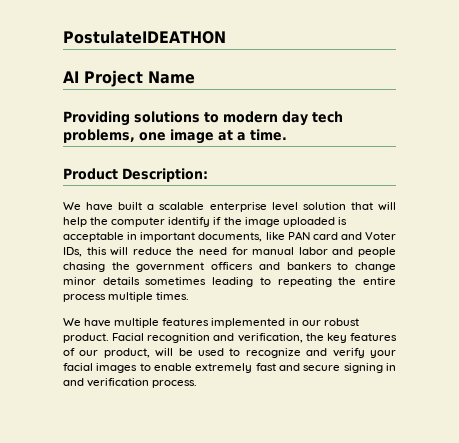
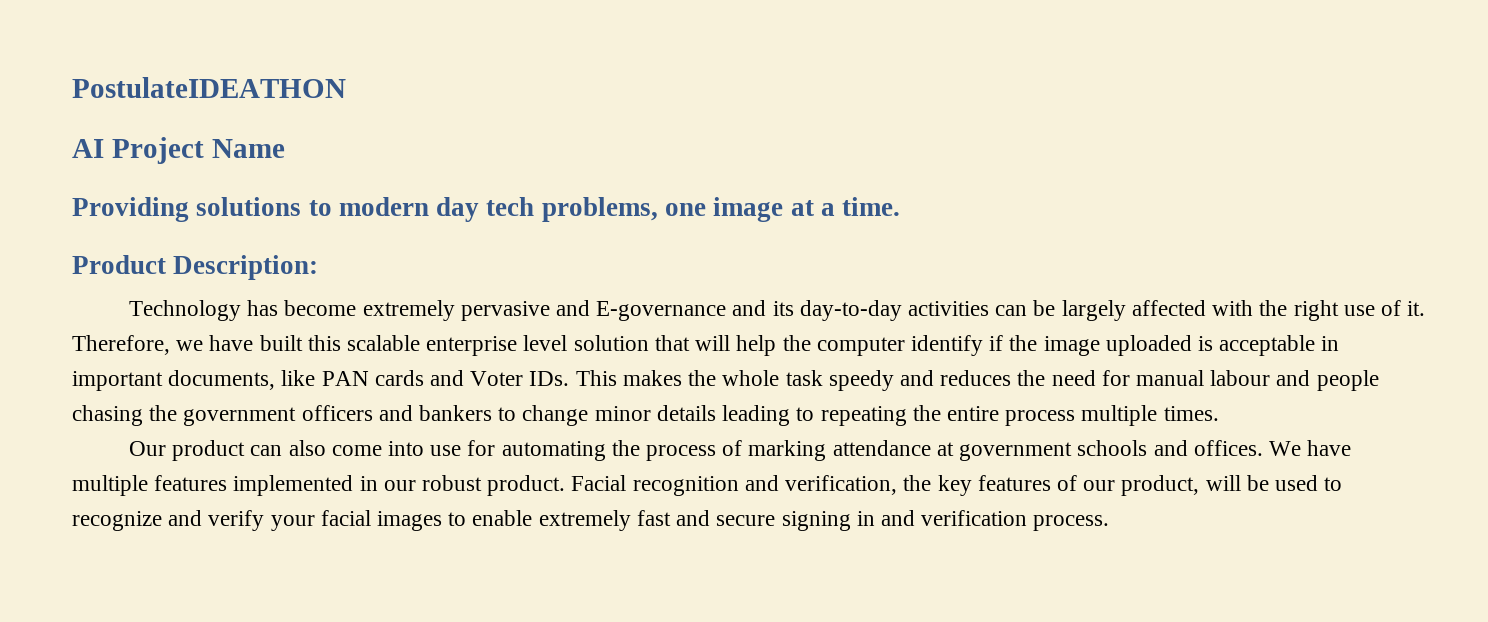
- We have built a scalable enterprise level solution that will help the computer identify if the image uploaded is acceptable in important documents, like PAN card and Voter IDs, this will reduce the need for manual labor and people chasing the government officers and bankers to change minor details sometimes leading to repeating the entire process multiple times.
+ Technology has become extremely pervasive and E-governance and its day-to-day activities can be largely affected with the right use of it. Therefore, we have built this scalable enterprise level solution that will help the computer identify if the image uploaded is acceptable in important documents, like PAN cards and Voter IDs. This makes the whole task speedy and reduces the need for manual labour and people chasing the government officers and bankers to change minor details leading to repeating the entire process multiple times.
+ Our product can also come into use for automating the process of marking attendance at government schools and offices.

